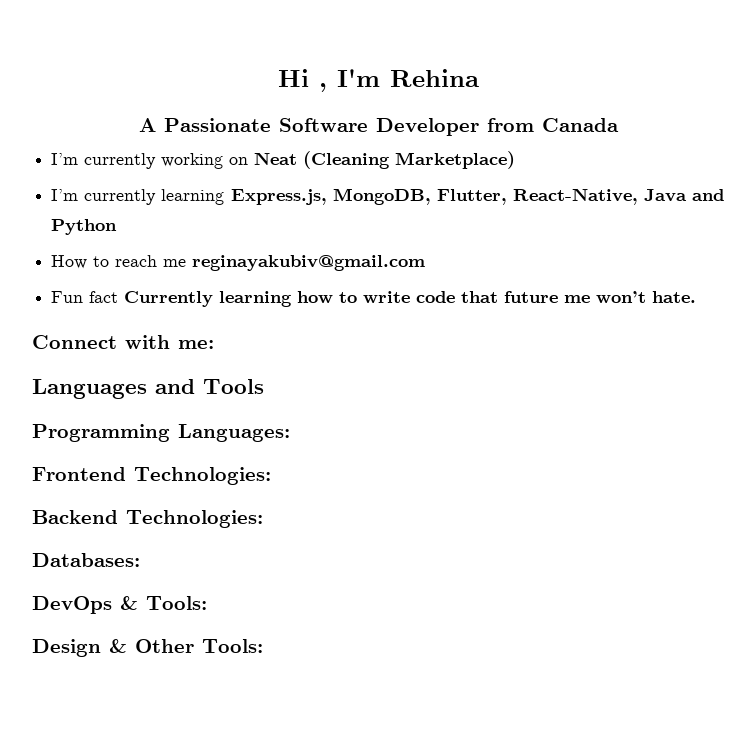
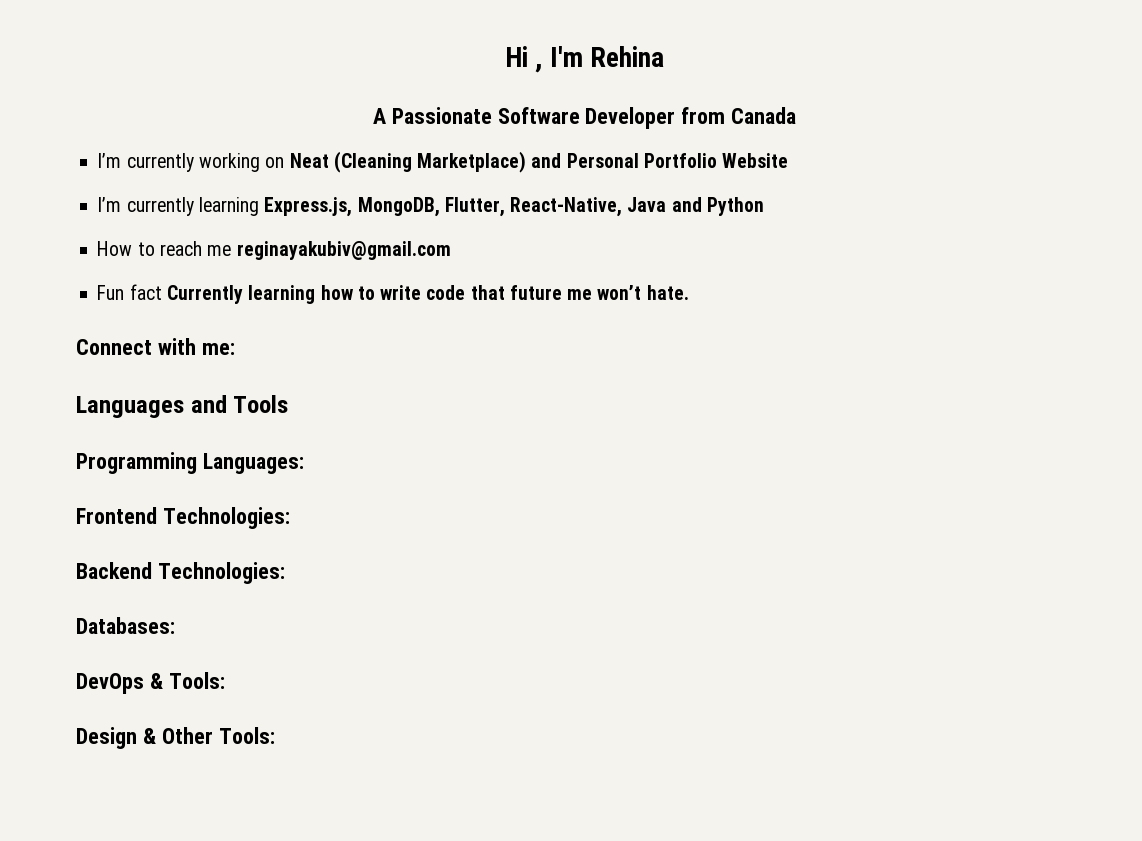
- I’m currently working on Neat (Cleaning Marketplace)
+ I’m currently working on Neat (Cleaning Marketplace) and Personal Portfolio Website

